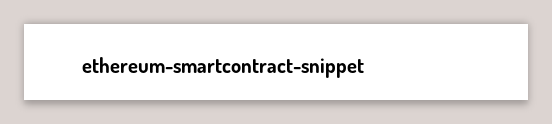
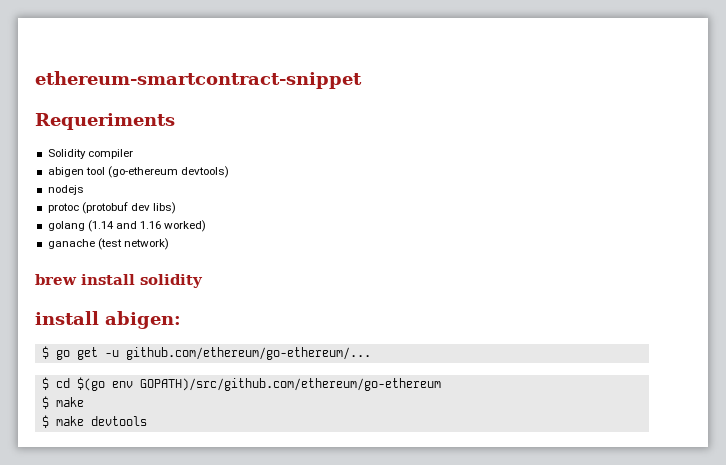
+ Requeriments
+ Solidity compiler
+ abigen tool (go-ethereum devtools)
+ nodejs
+ protoc (protobuf dev libs)
+ golang (1.14 and 1.16 worked)
+ ganache (test network)
+ brew install solidity
+ install abigen:
+ $ go get -u github.com/ethereum/go-ethereum/...
+ $ cd $(go env GOPATH)/src/github.com/ethereum/go-ethereum
+ $ make
+ $ make devtools

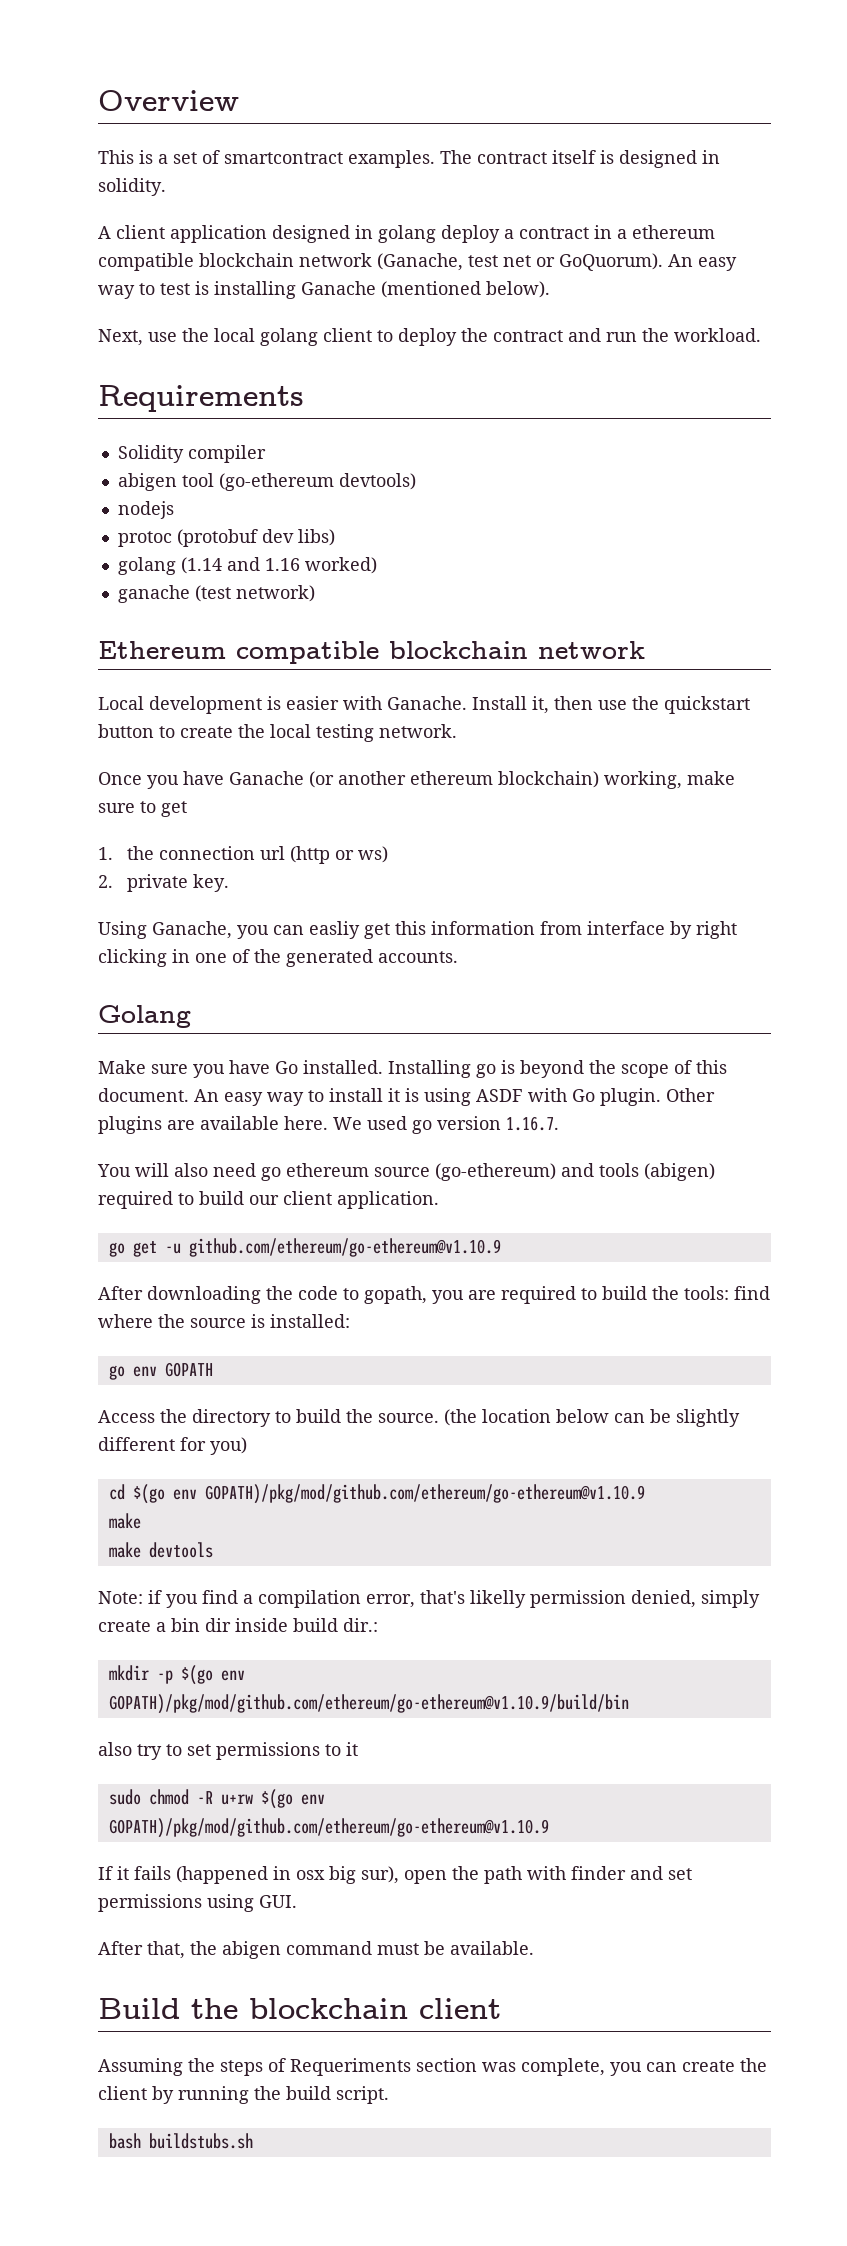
- ethereum-smartcontract-snippet
- Requeriments
+ Overview
+ This is a set of smartcontract examples. The contract itself is designed in solidity.
+ A client application designed in golang deploy a contract in a ethereum compatible blockchain network (Ganache, test net or GoQuorum). An easy way to test is installing Ganache (mentioned below).
+ Next, use the local golang client to deploy the contract and run the workload.
+ Requirements
- brew install solidity
- install abigen:
- $ go get -u github.com/ethereum/go-ethereum/...
- $ cd $(go env GOPATH)/src/github.com/ethereum/go-ethereum
- $ make
+ Ethereum compatible blockchain network
+ Local development is easier with Ganache. Install it, then use the quickstart button to create the local testing network.
+ Once you have Ganache (or another ethereum blockchain) working, make sure to get
+ 1. the connection url (http or ws)
+ 2. private key.
+ Using Ganache, you can easliy get this information from interface by right clicking in one of the generated accounts.
+ Golang
+ Make sure you have Go installed. Installing go is beyond the scope of this document. An easy way to install it is using ASDF with Go plugin. Other plugins are available here. We used go version 1.16.7.
+ You will also need go ethereum source (go-ethereum) and tools (abigen) required to build our client application.
+ go get -u github.com/ethereum/go-ethereum@v1.10.9
+ After downloading the code to gopath, you are required to build the tools: find where the source is installed:
+ go env GOPATH
+ Access the directory to build the source. (the location below can be slightly different for you)
+ cd $(go env GOPATH)/pkg/mod/github.com/ethereum/go-ethereum@v1.10.9
+ make
- $ make devtools
+ make devtools
+ Note: if you find a compilation error, that's likelly permission denied, simply create a bin dir inside build dir.:
+ mkdir -p $(go env GOPATH)/pkg/mod/github.com/ethereum/go-ethereum@v1.10.9/build/bin
+ also try to set permissions to it
+ sudo chmod -R u+rw $(go env GOPATH)/pkg/mod/github.com/ethereum/go-ethereum@v1.10.9
+ If it fails (happened in osx big sur), open the path with finder and set permissions using GUI.
+ After that, the abigen command must be available.
+ Build the blockchain client
+ Assuming the steps of Requeriments section was complete, you can create the client by running the build script.
+ bash buildstubs.sh

